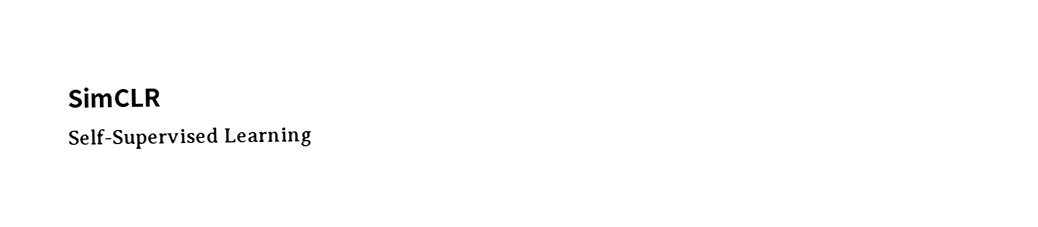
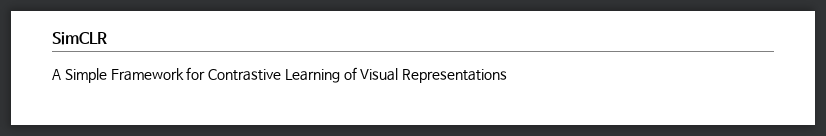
- Self-Supervised Learning
+ A Simple Framework for Contrastive Learning of Visual Representations

